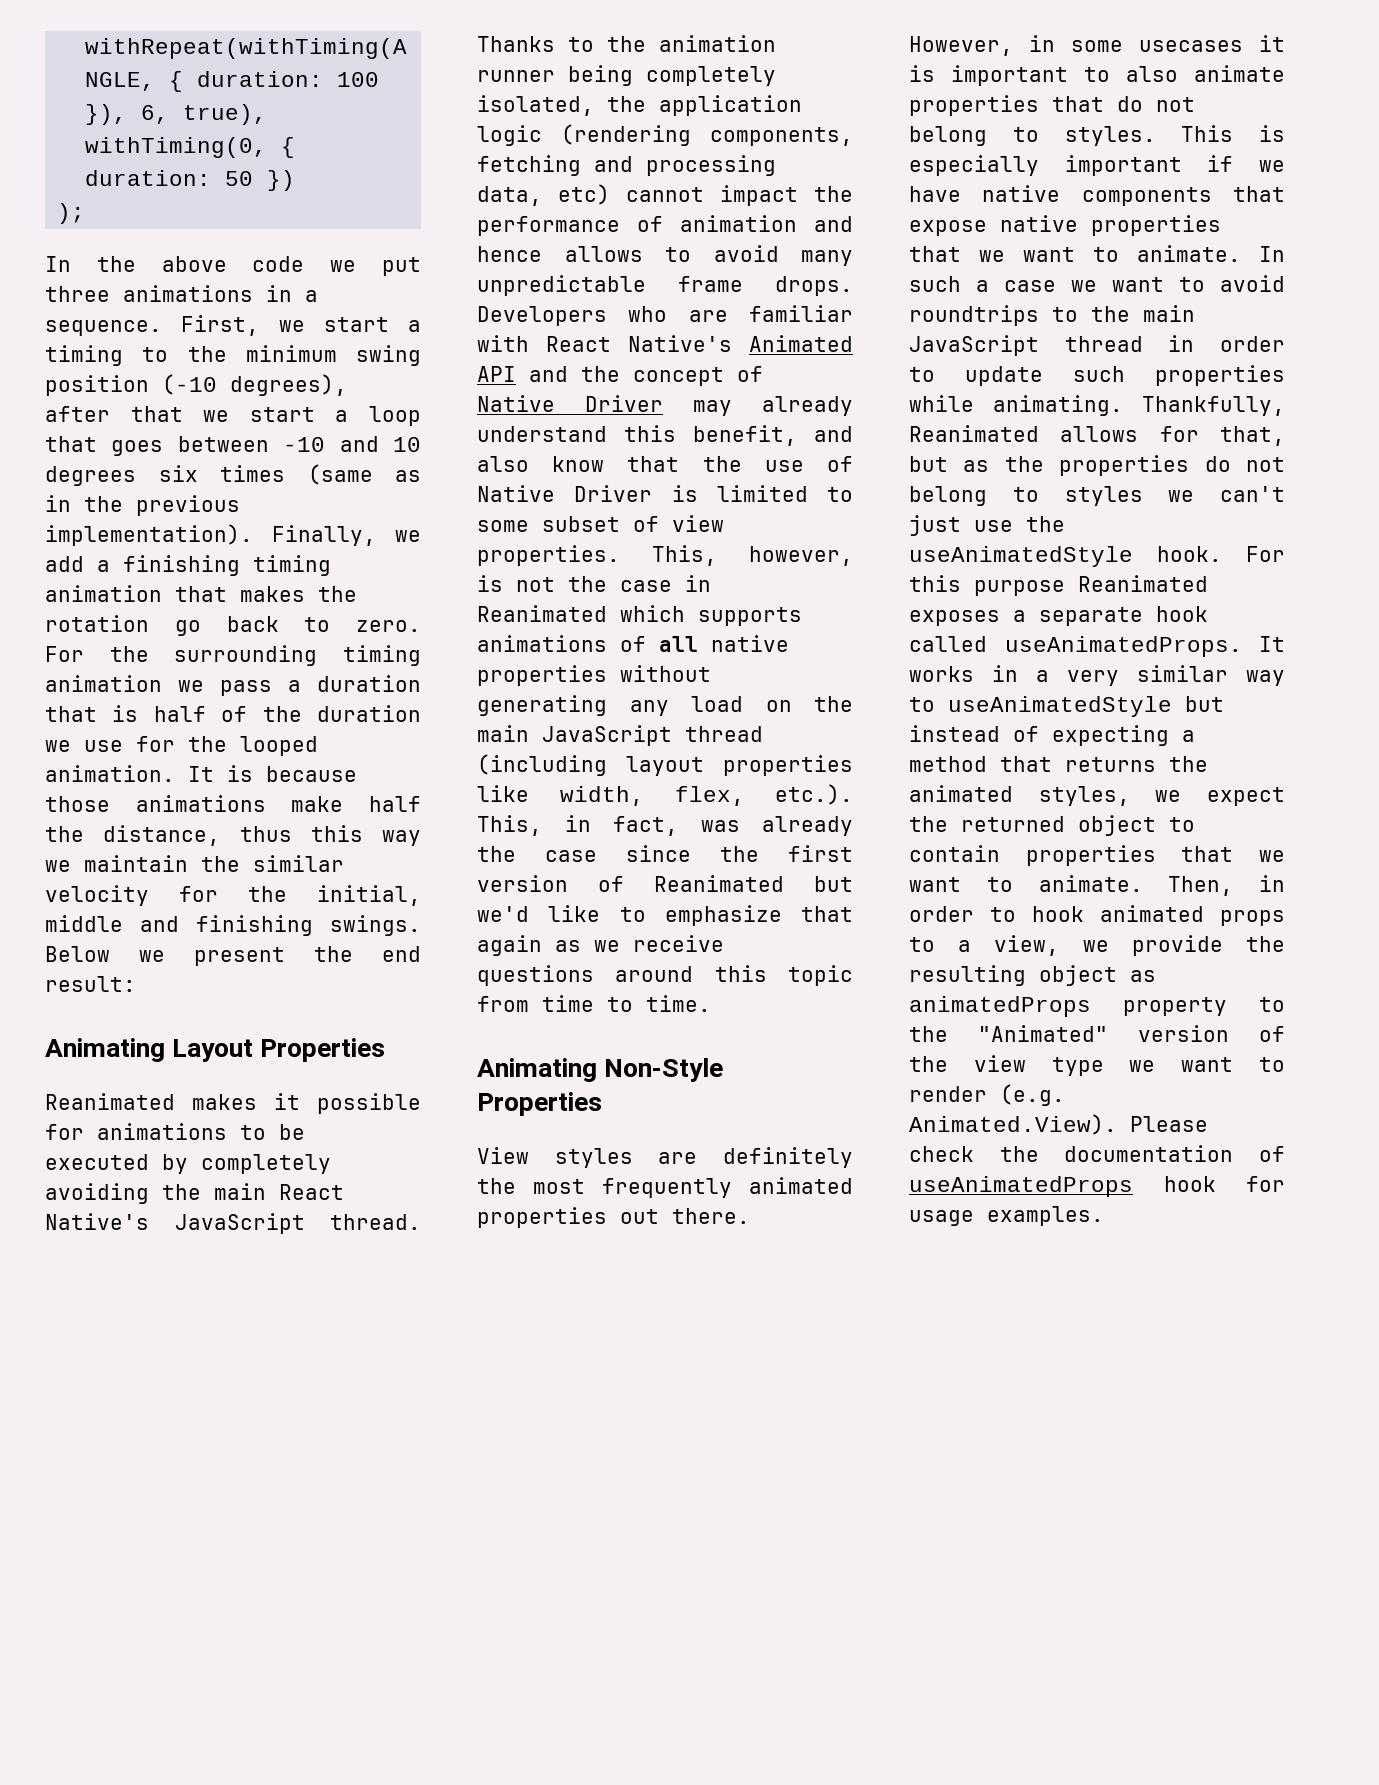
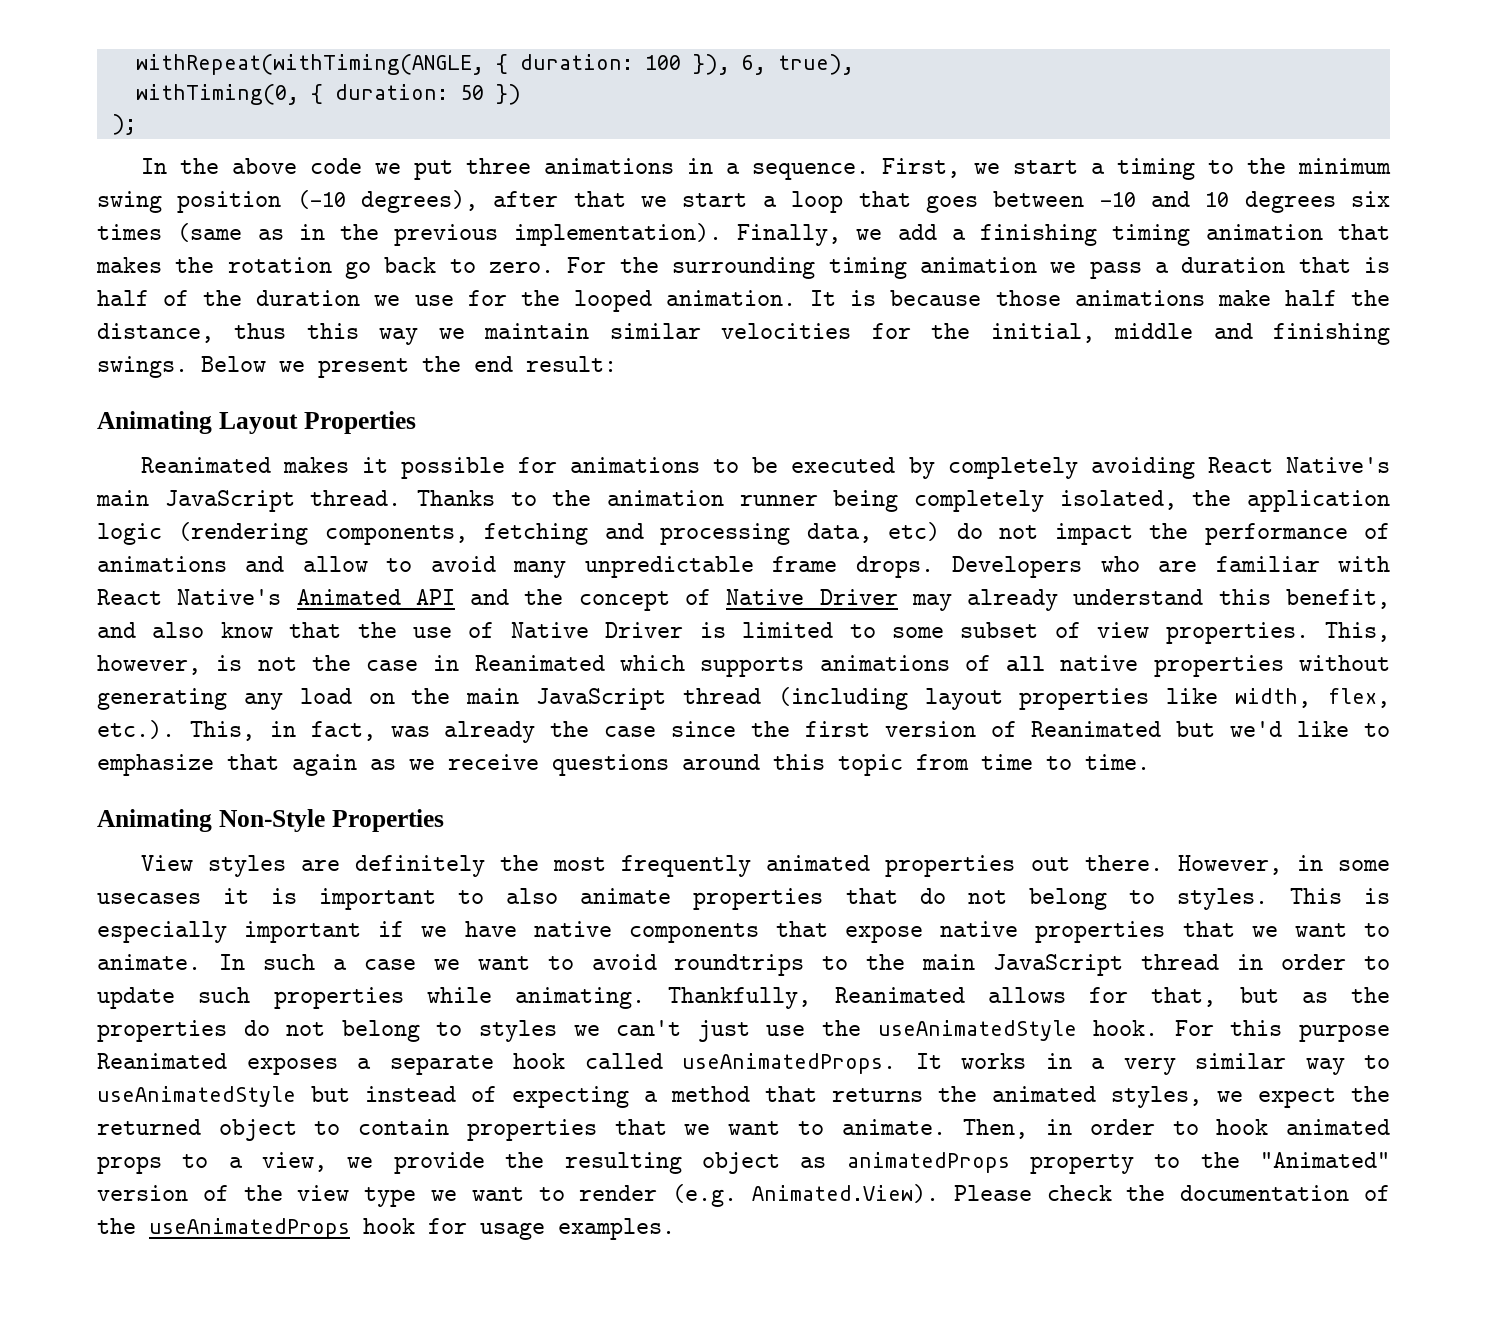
- It is because those animations make half the distance, thus this way we maintain the similar velocity for the initial, middle and finishing swings.
+ It is because those animations make half the distance, thus this way we maintain similar velocities for the initial, middle and finishing swings.
- Reanimated makes it possible for animations to be executed by completely avoiding the main React Native's JavaScript thread.
+ Reanimated makes it possible for animations to be executed by completely avoiding React Native's main JavaScript thread.
- Thanks to the animation runner being completely isolated, the application logic (rendering components, fetching and processing data, etc) cannot impact the performance of animation and hence allows to avoid many unpredictable frame drops.
+ Thanks to the animation runner being completely isolated, the application logic (rendering components, fetching and processing data, etc) do not impact the performance of animations and allow to avoid many unpredictable frame drops.
- Then, in order to hook animated props to a view, we provide the resulting object as animatedProps property to the "Animated" version of the view type we want to render (e.g. Animated.View). Please check the documentation of useAnimatedProps hook for usage examples.
+ Then, in order to hook animated props to a view, we provide the resulting object as animatedProps property to the "Animated" version of the view type we want to render (e.g. Animated.View). Please check the documentation of the useAnimatedProps hook for usage examples.

